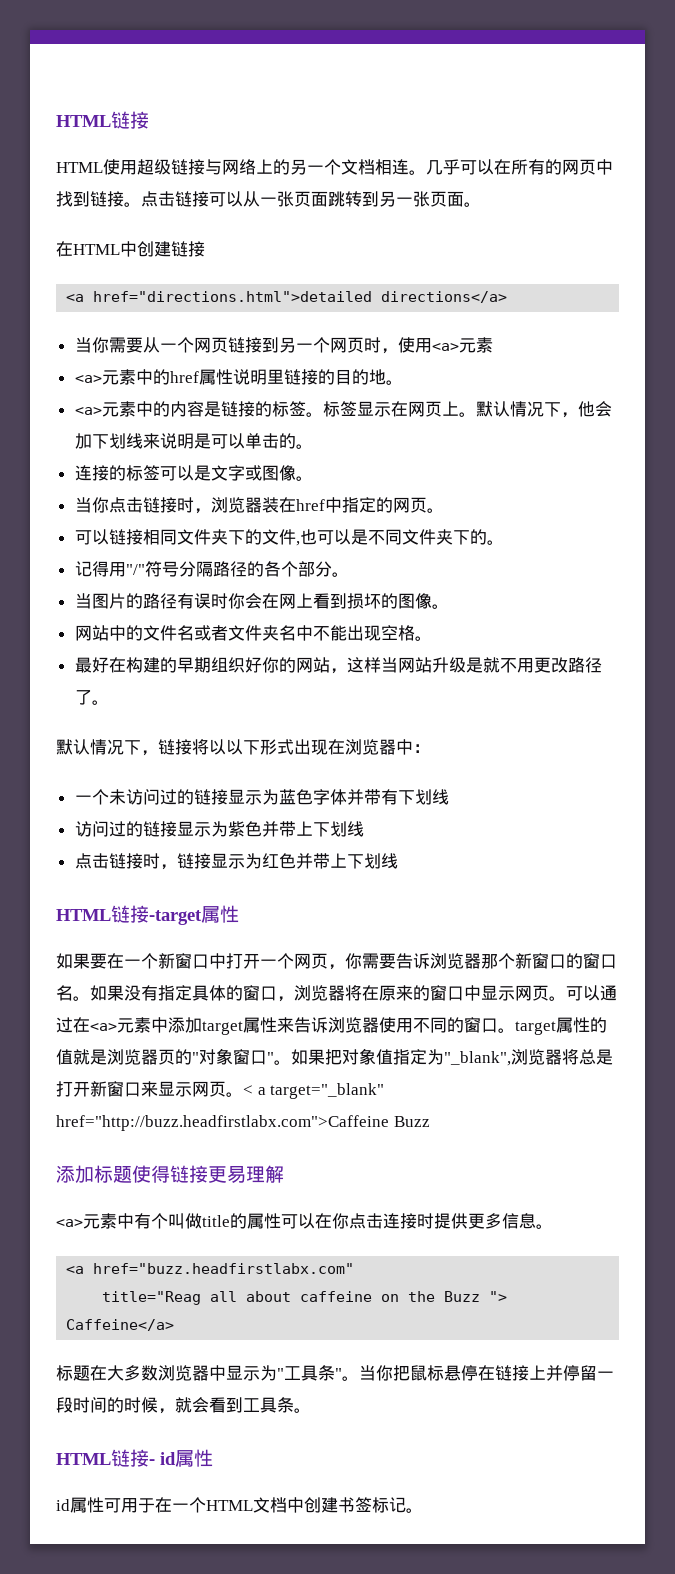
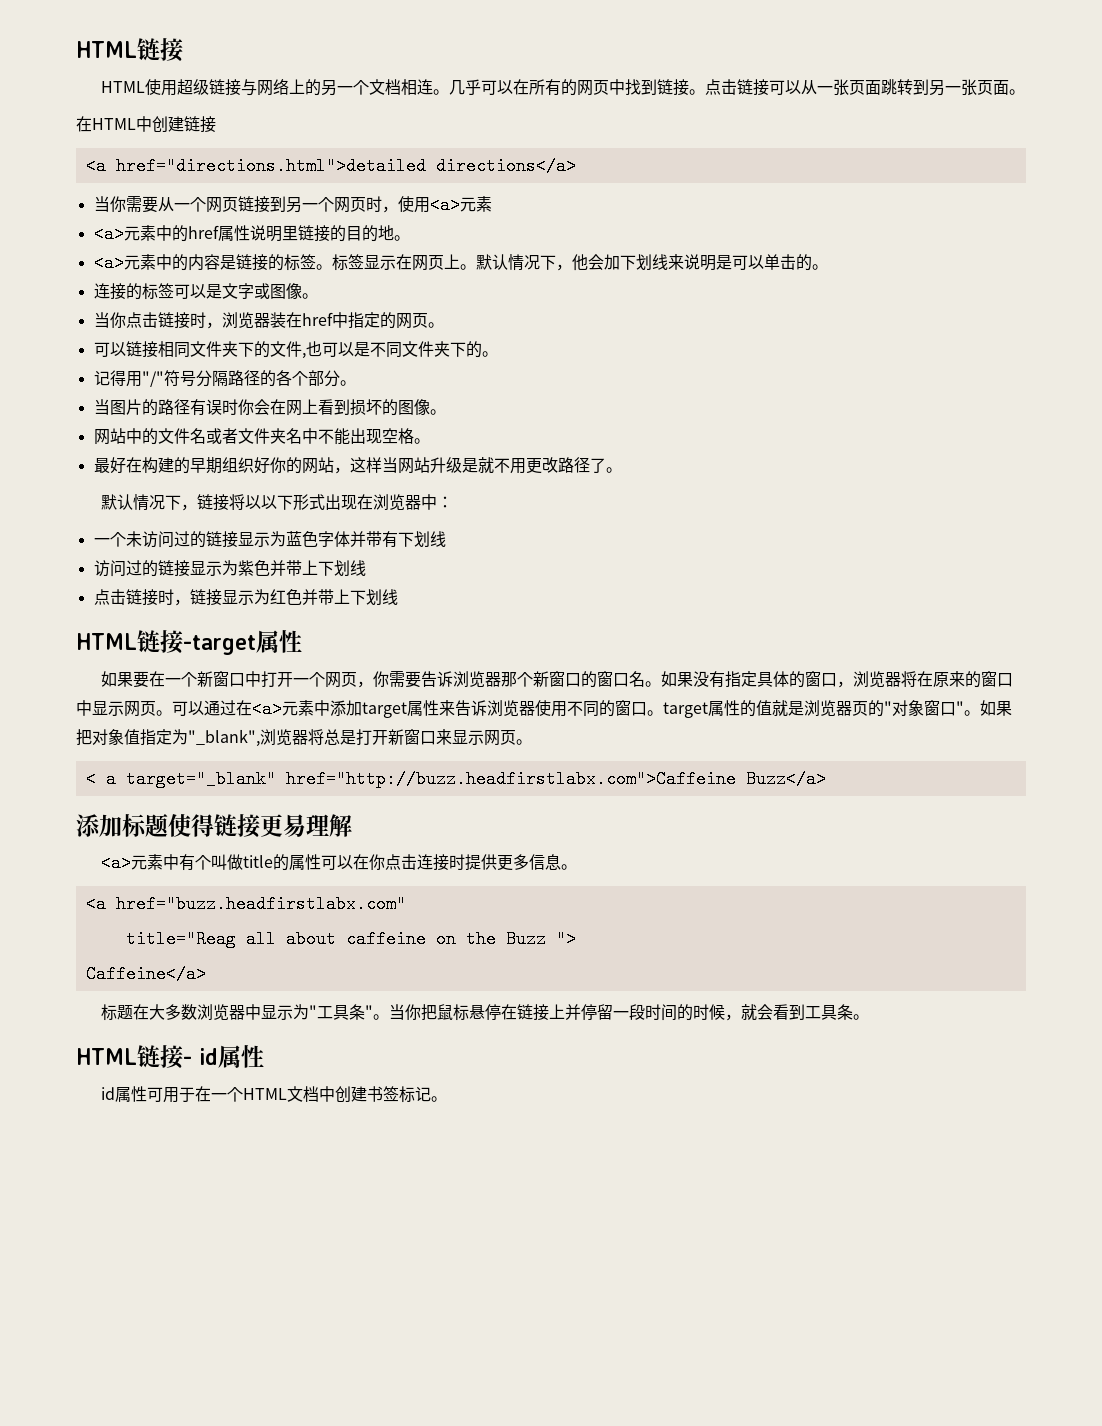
- 如果把对象值指定为"_blank",浏览器将总是打开新窗口来显示网页。< a target="_blank" href="http://buzz.headfirstlabx.com">Caffeine Buzz
+ 如果把对象值指定为"_blank",浏览器将总是打开新窗口来显示网页。
+ < a target="_blank" href="http://buzz.headfirstlabx.com">Caffeine Buzz</a>

